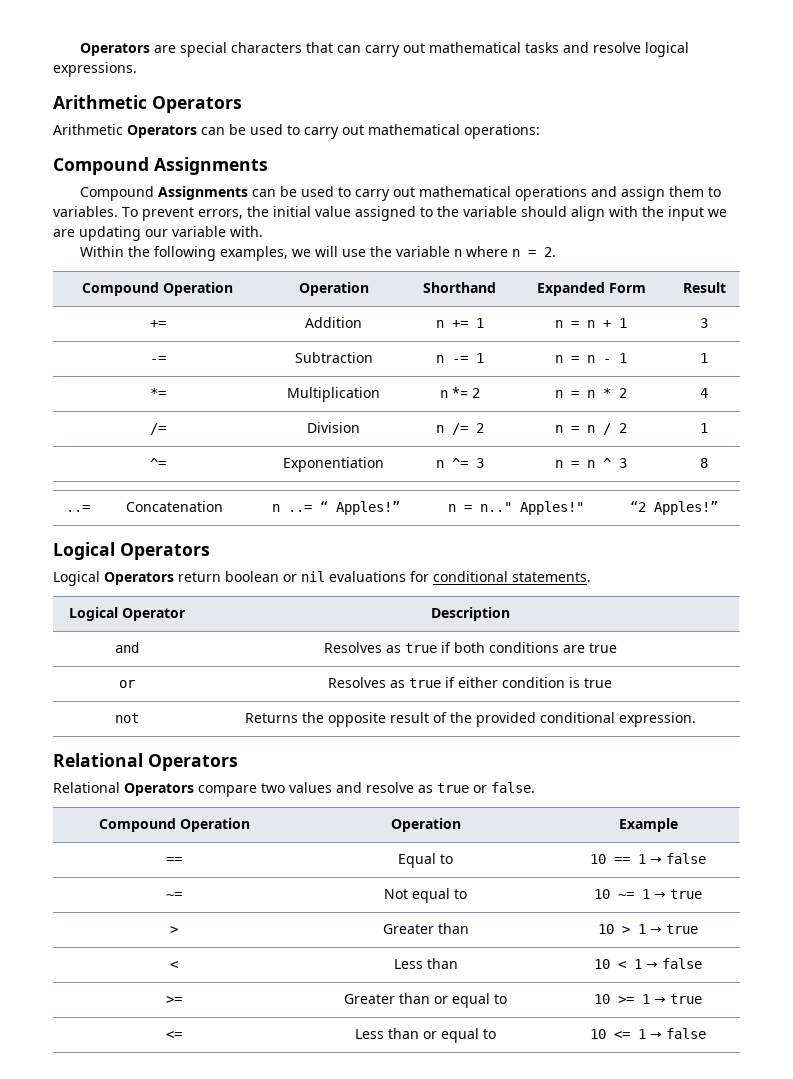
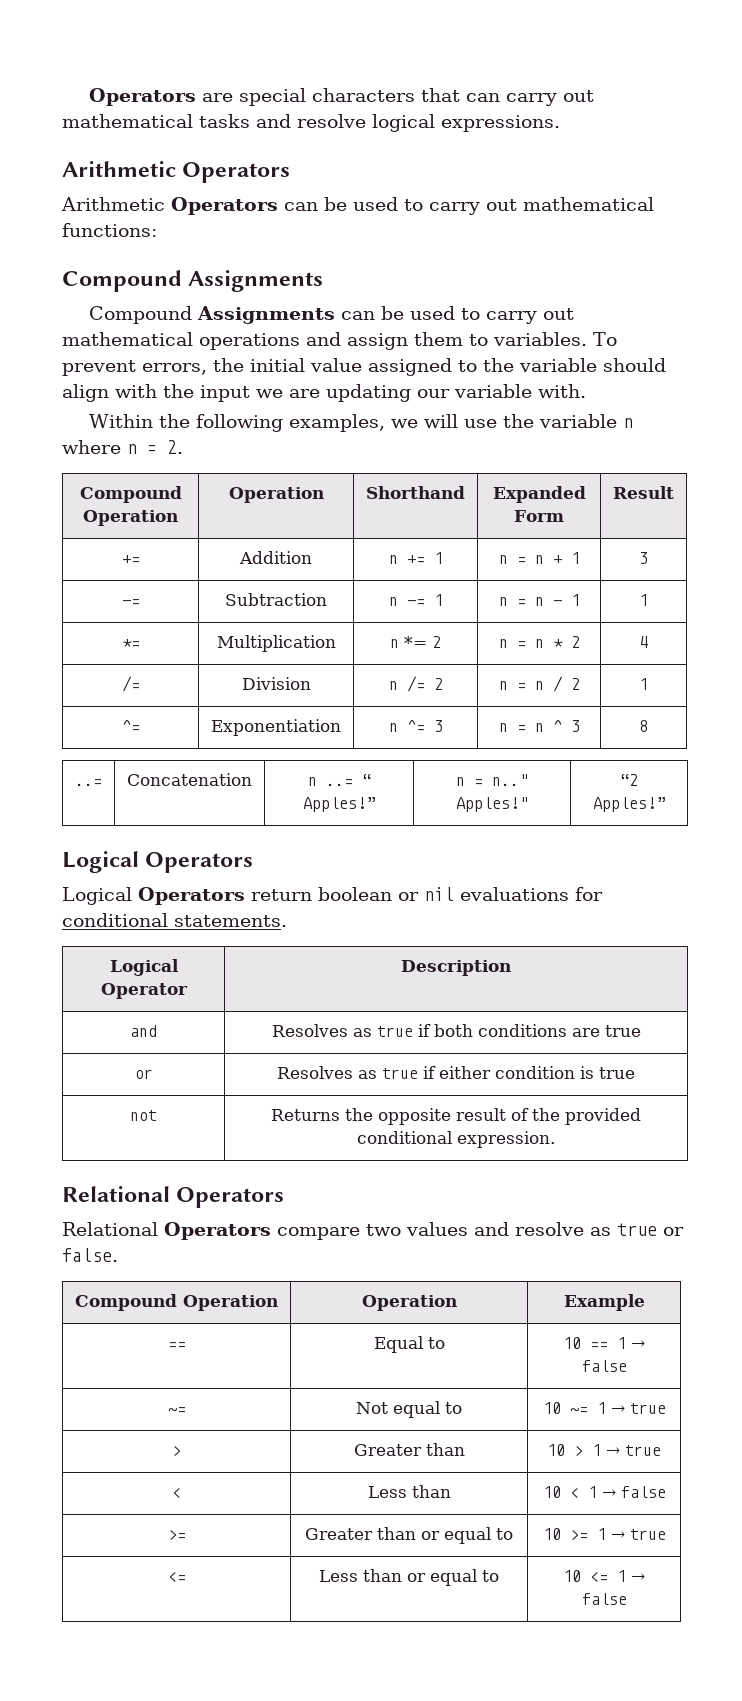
- Arithmetic Operators can be used to carry out mathematical operations:
+ Arithmetic Operators can be used to carry out mathematical functions:

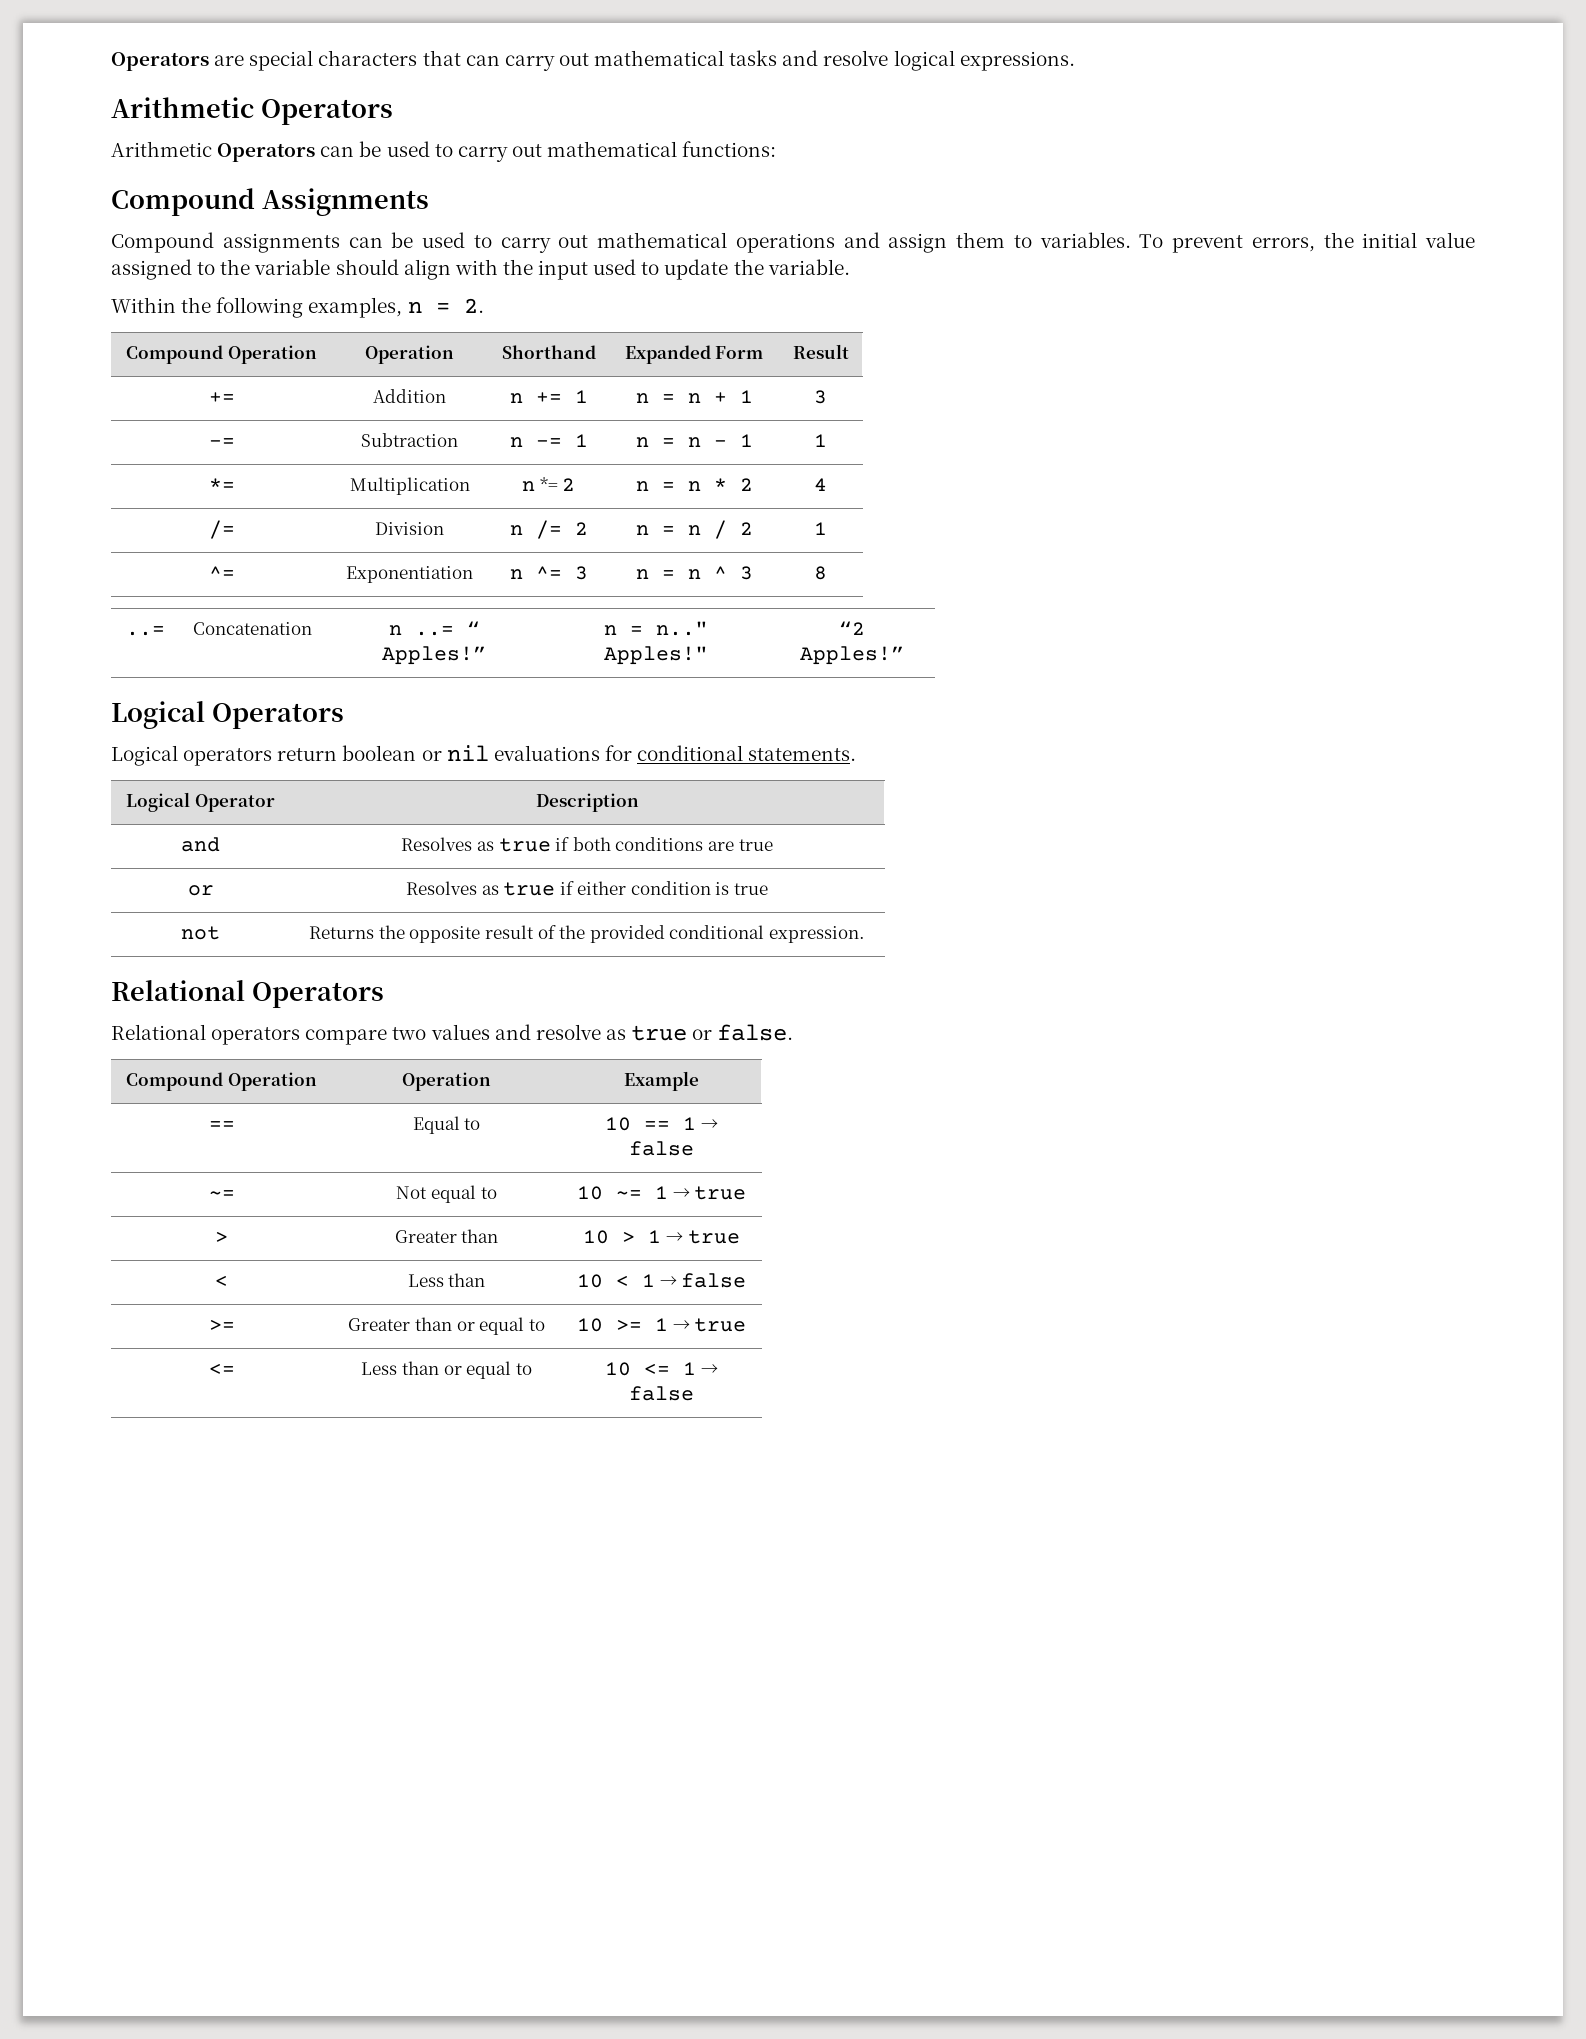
- Compound Assignments can be used to carry out mathematical operations and assign them to variables.
+ Compound assignments can be used to carry out mathematical operations and assign them to variables.
- To prevent errors, the initial value assigned to the variable should align with the input we are updating our variable with.
- Within the following examples, we will use the variable n where n = 2.
+ To prevent errors, the initial value assigned to the variable should align with the input used to update the variable.
+ Within the following examples, n = 2.
- Logical Operators return boolean or nil evaluations for conditional statements.
+ Logical operators return boolean or nil evaluations for conditional statements.
- Relational Operators compare two values and resolve as true or false.
+ Relational operators compare two values and resolve as true or false.

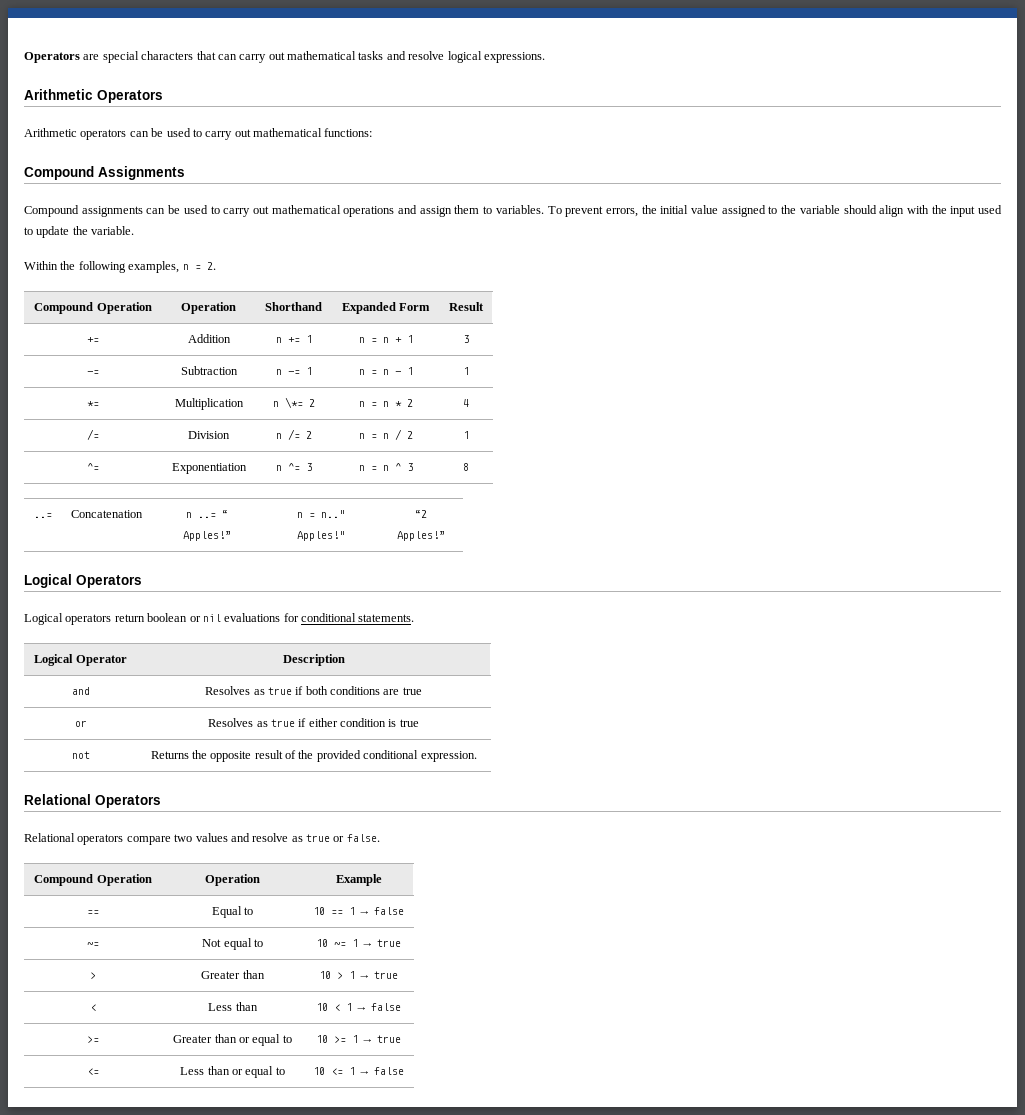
- Arithmetic Operators can be used to carry out mathematical functions:
+ Arithmetic operators can be used to carry out mathematical functions:
- *= | Multiplication | n *= 2 | n = n * 2 | 4
+ *= | Multiplication | n \*= 2 | n = n * 2 | 4

